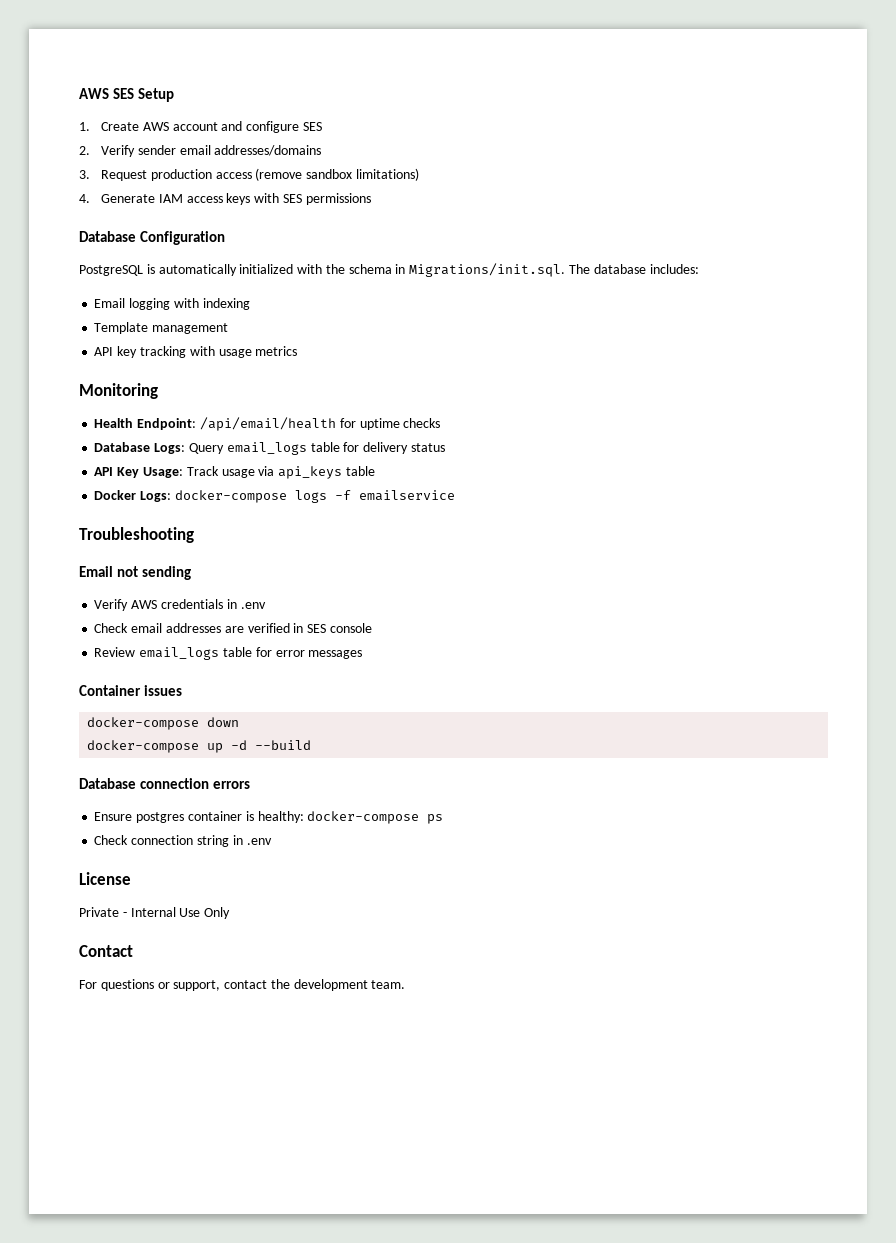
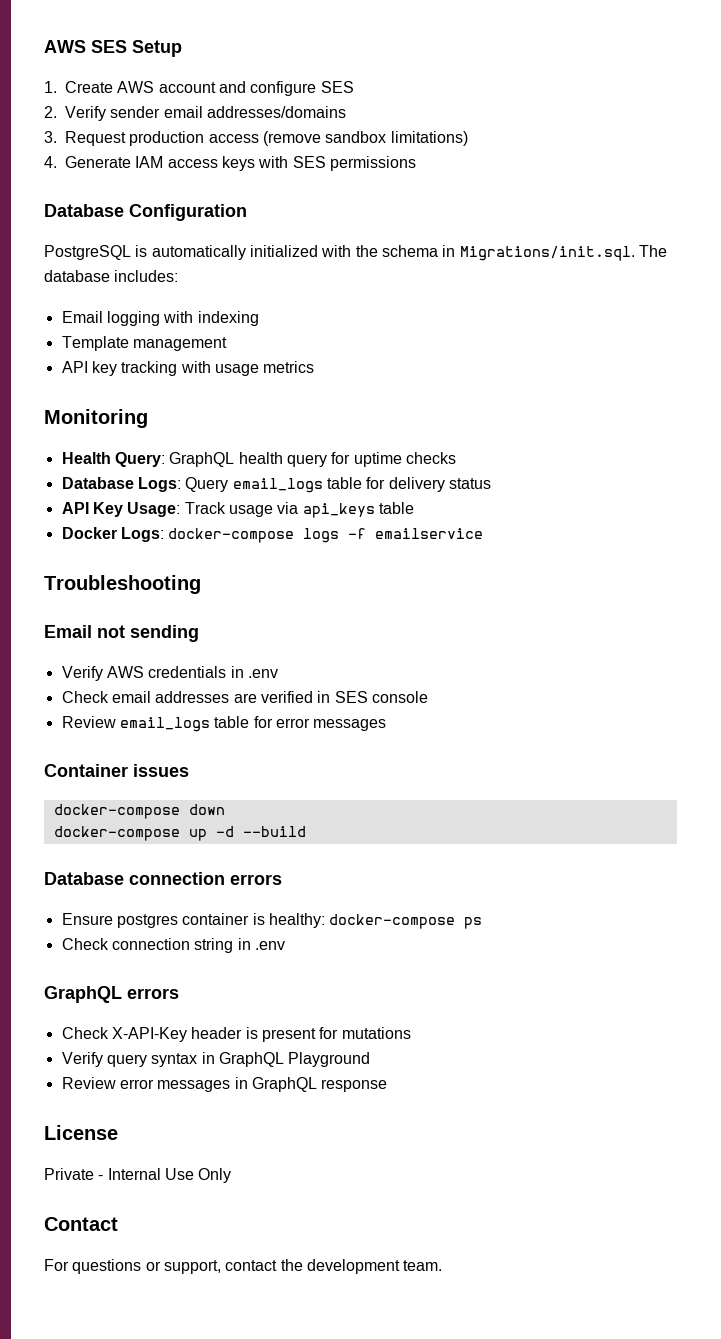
- Health Endpoint: /api/email/health for uptime checks
+ Health Query: GraphQL health query for uptime checks
+ GraphQL errors
+ Check X-API-Key header is present for mutations
+ Verify query syntax in GraphQL Playground
+ Review error messages in GraphQL response

